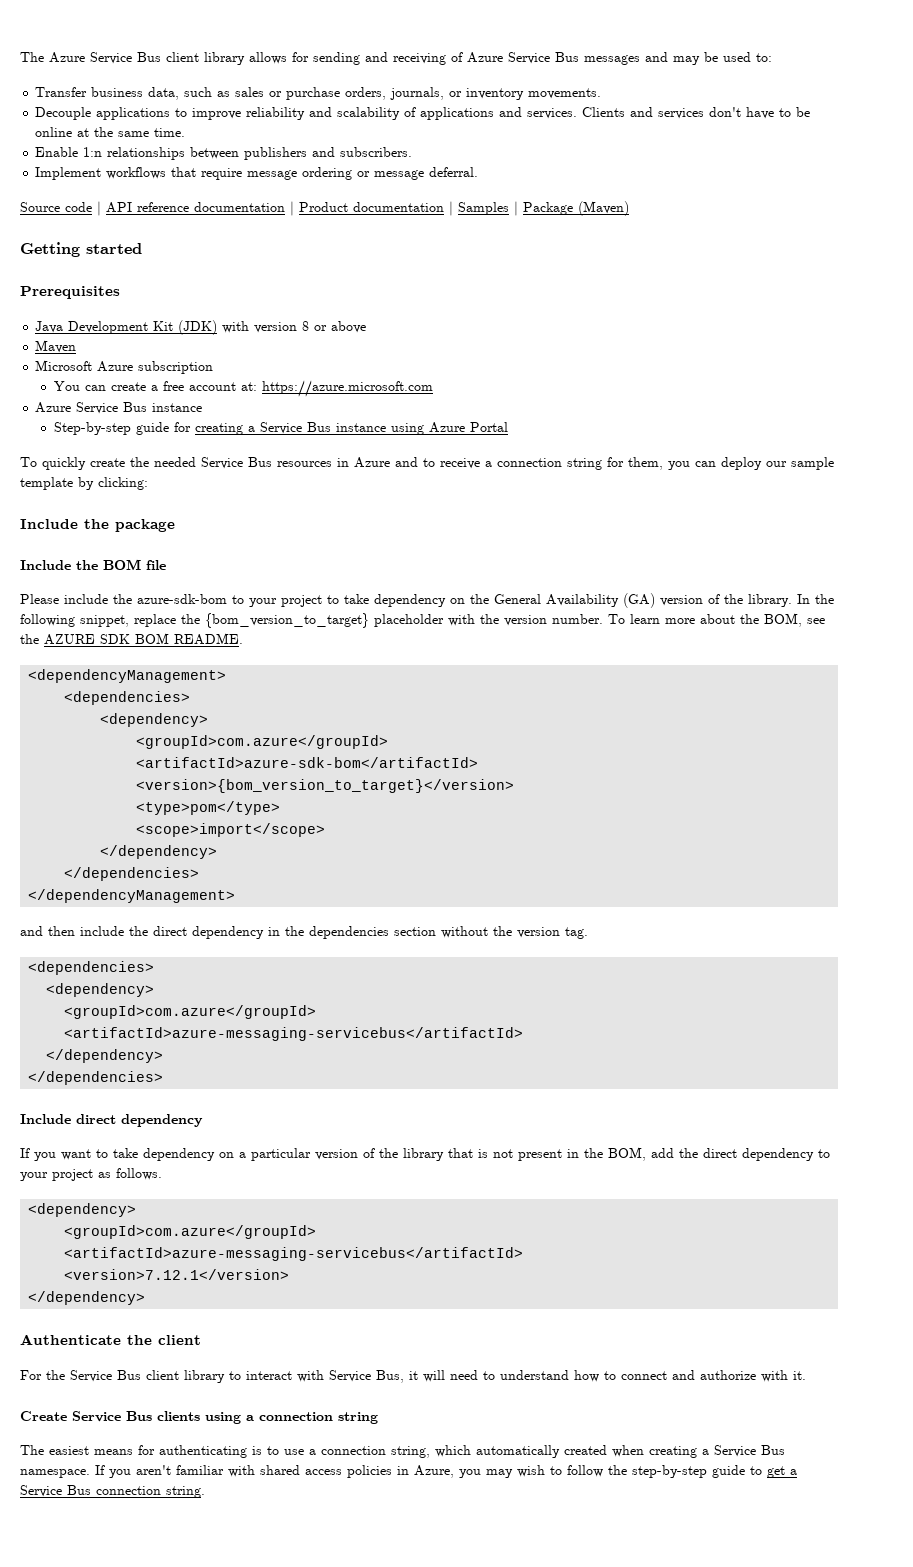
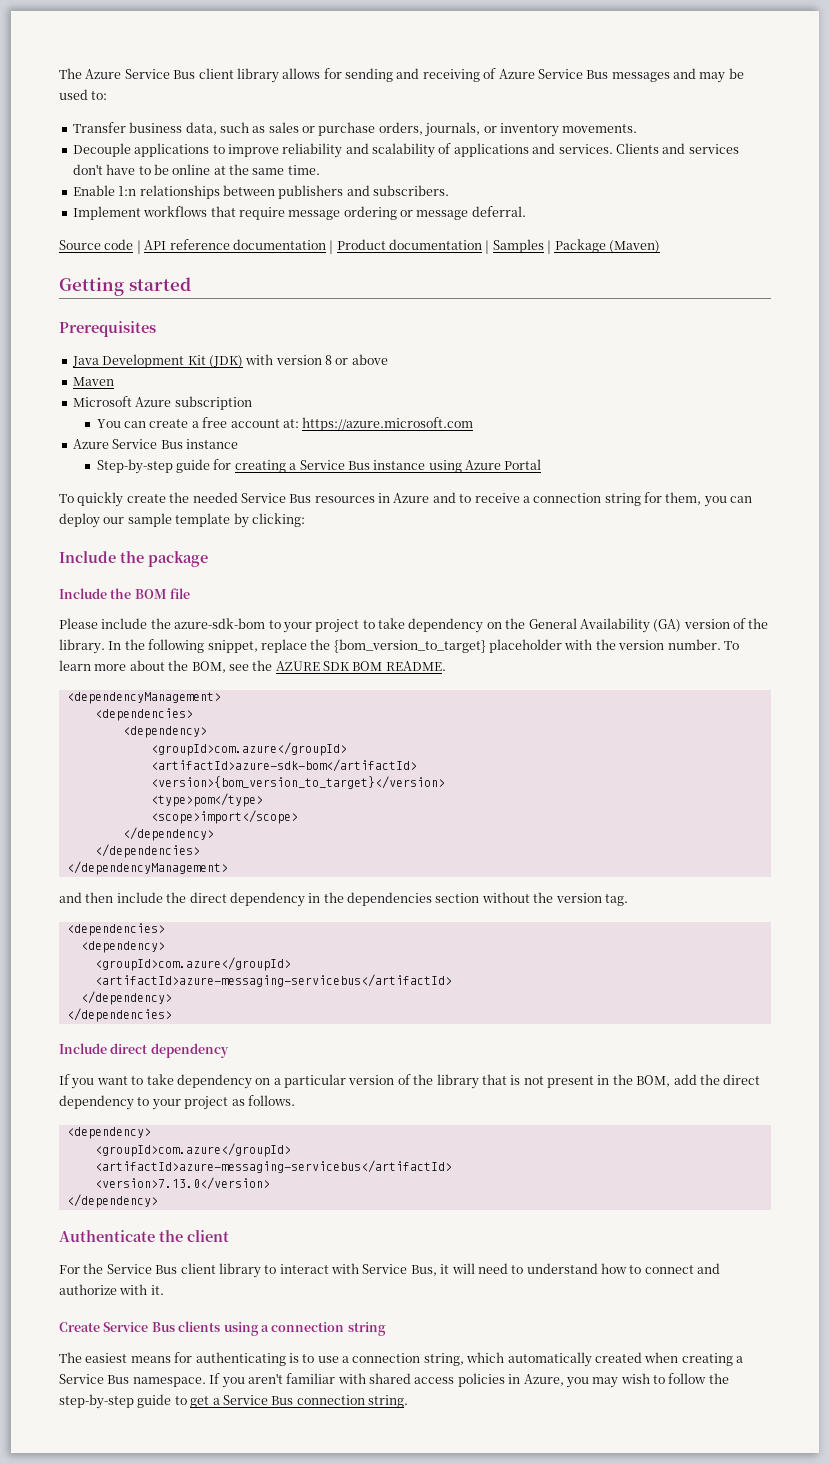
- <version>7.12.1</version>
+ <version>7.13.0</version>

